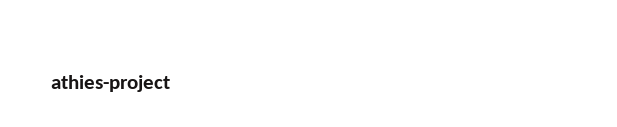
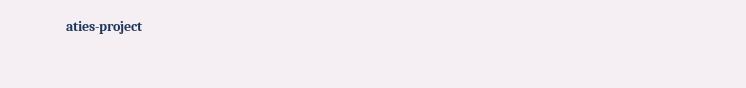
- athies-project
+ aties-project

